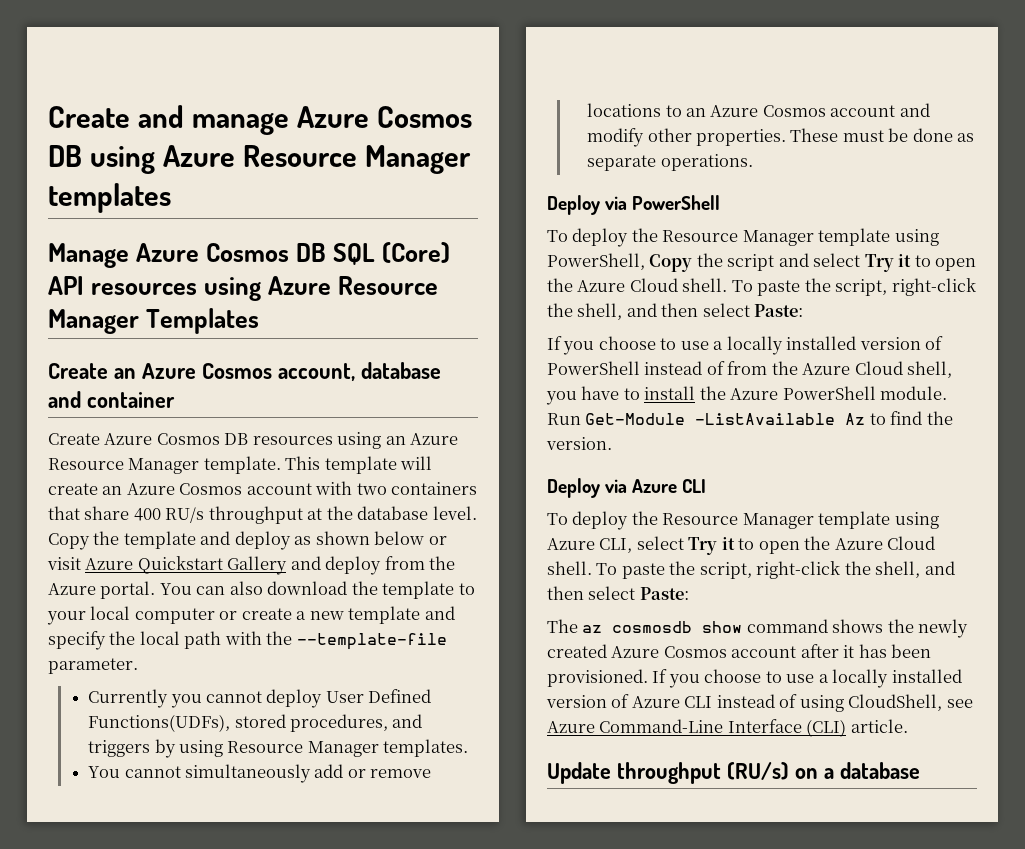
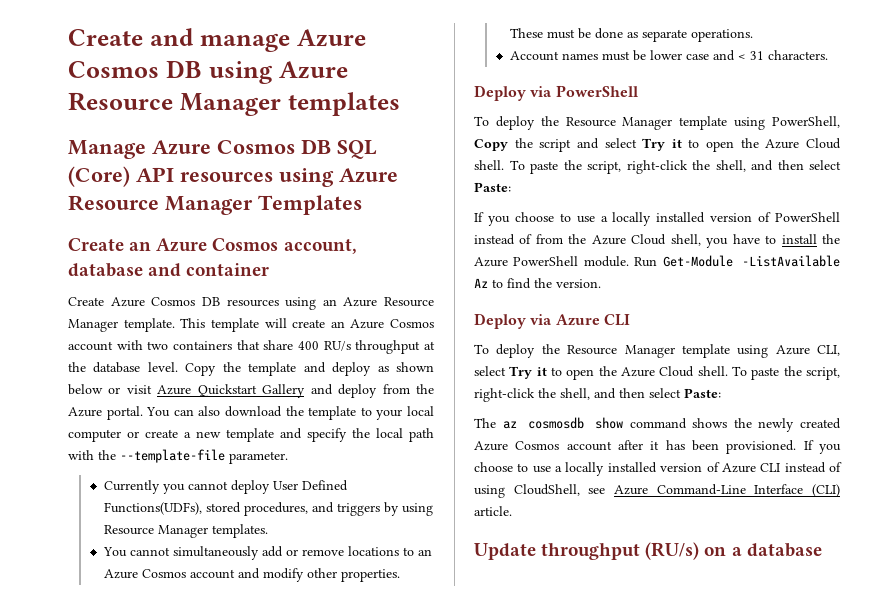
+ Account names must be lower case and < 31 characters.

